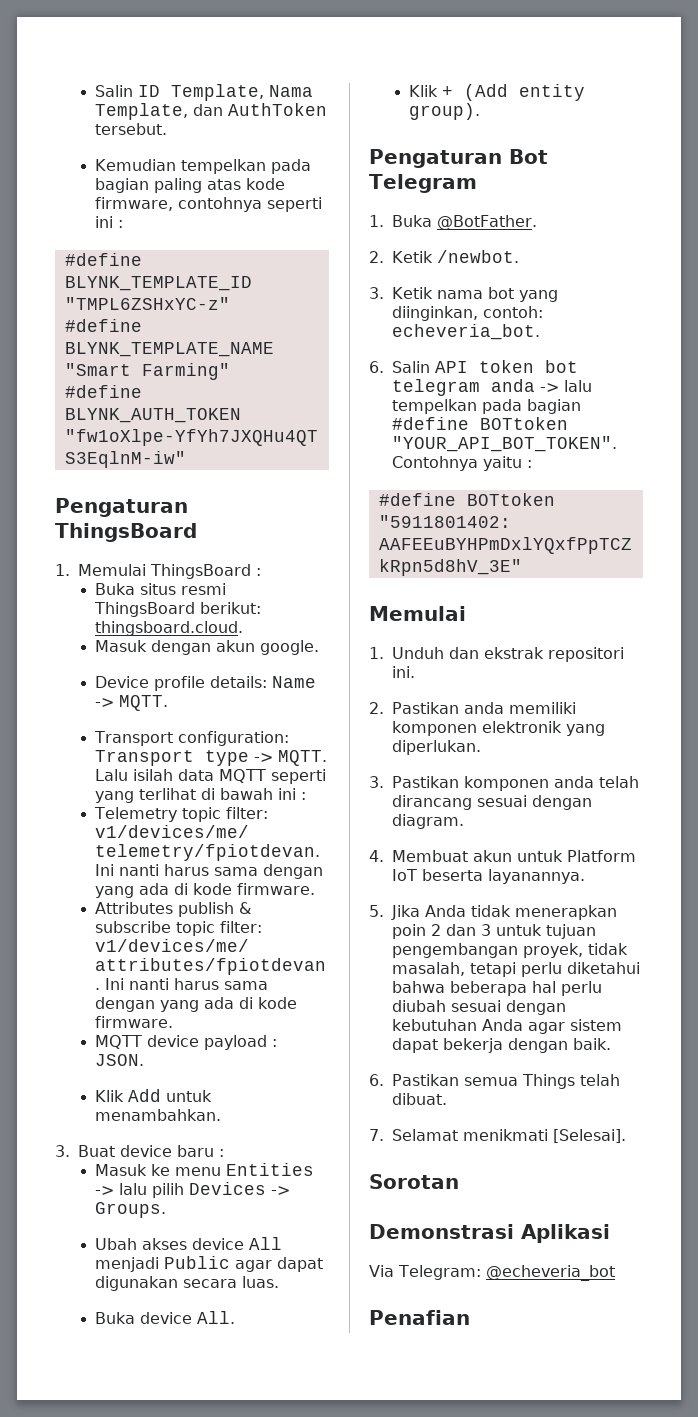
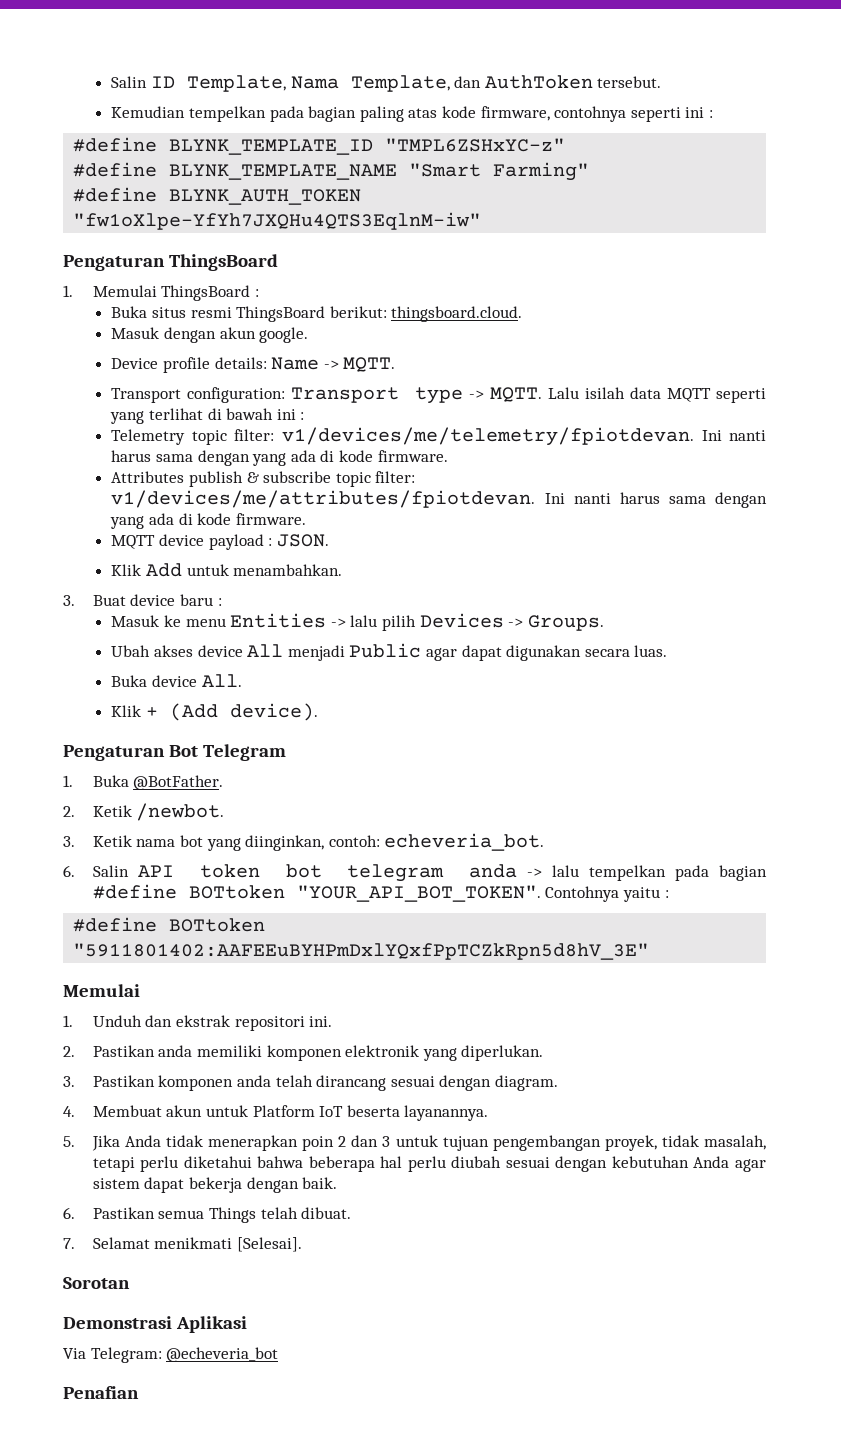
- Klik + (Add entity group).
+ Klik + (Add device).

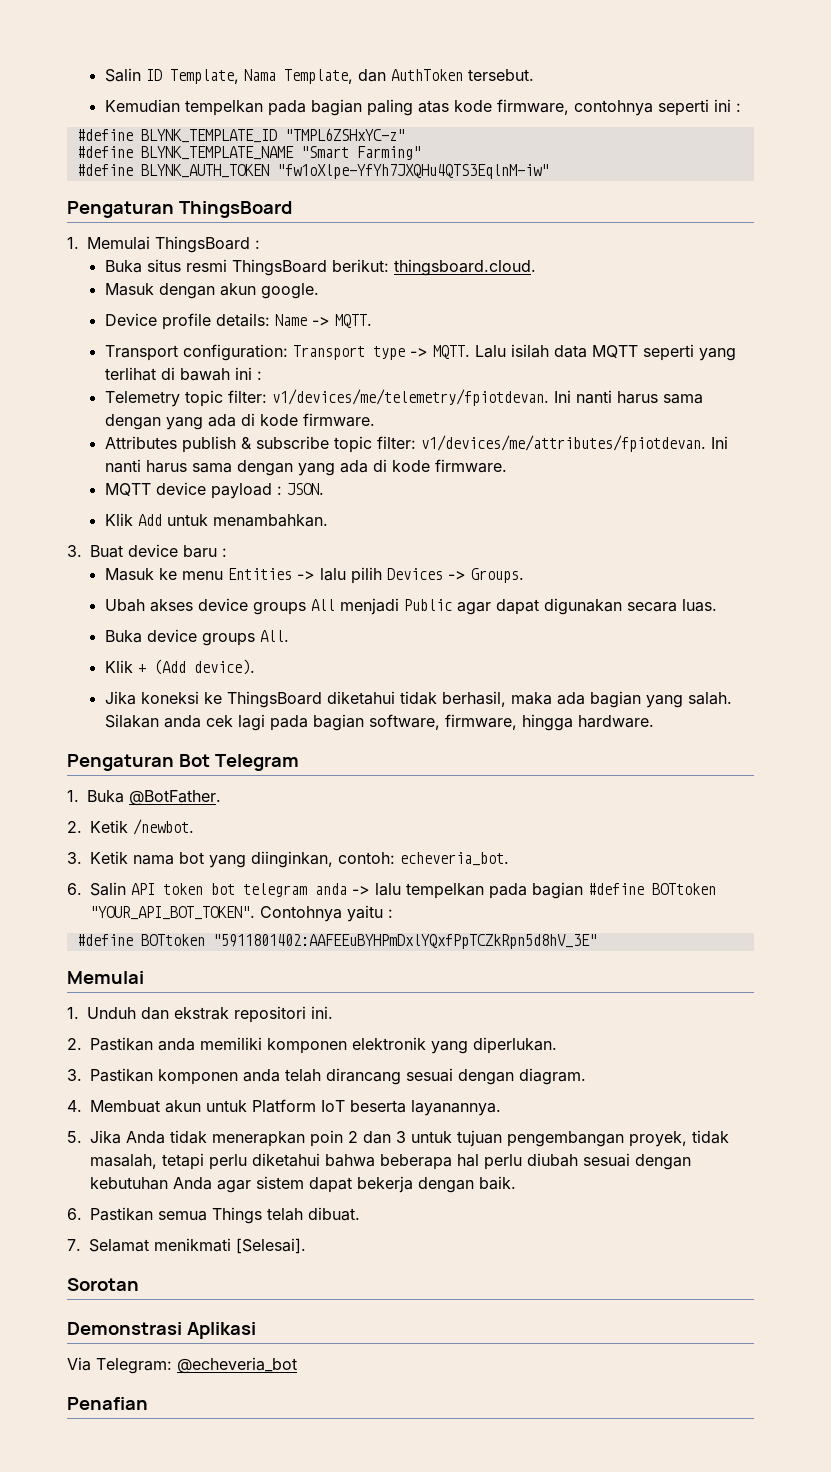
- Ubah akses device All menjadi Public agar dapat digunakan secara luas.
+ Ubah akses device groups All menjadi Public agar dapat digunakan secara luas.
- Buka device All.
+ Buka device groups All.
+ Jika koneksi ke ThingsBoard diketahui tidak berhasil, maka ada bagian yang salah. Silakan anda cek lagi pada bagian software, firmware, hingga hardware.

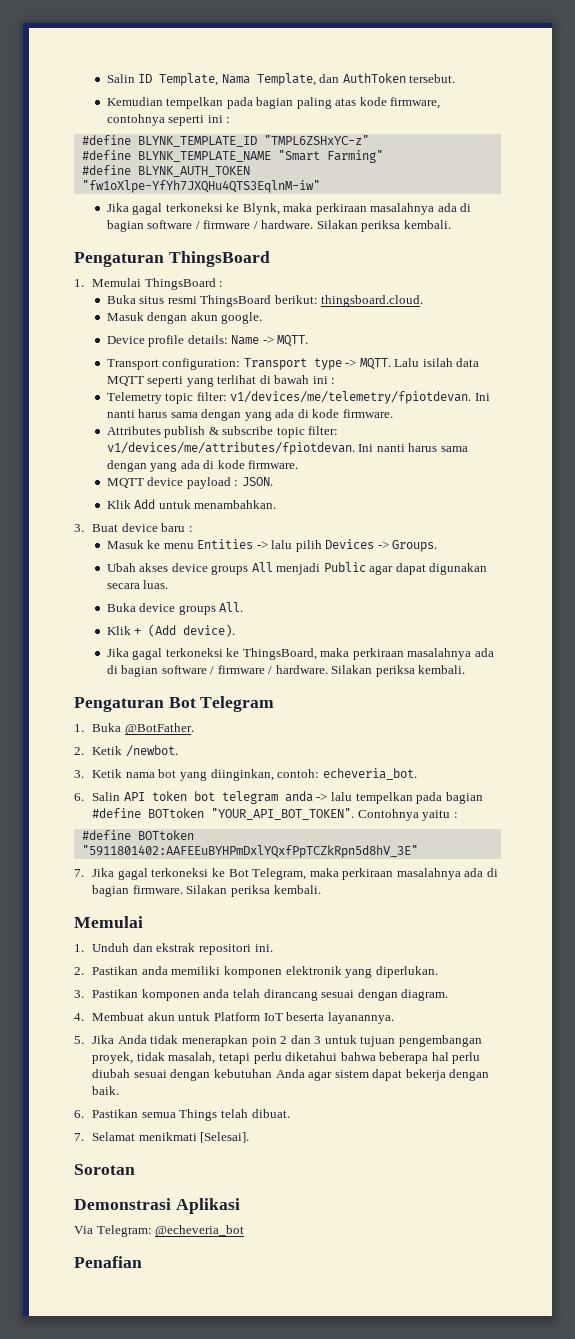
+ Jika gagal terkoneksi ke Blynk, maka perkiraan masalahnya ada di bagian software / firmware / hardware. Silakan periksa kembali.
- Jika koneksi ke ThingsBoard diketahui tidak berhasil, maka ada bagian yang salah. Silakan anda cek lagi pada bagian software, firmware, hingga hardware.
+ Jika gagal terkoneksi ke ThingsBoard, maka perkiraan masalahnya ada di bagian software / firmware / hardware. Silakan periksa kembali.
+ 7. Jika gagal terkoneksi ke Bot Telegram, maka perkiraan masalahnya ada di bagian firmware. Silakan periksa kembali.

